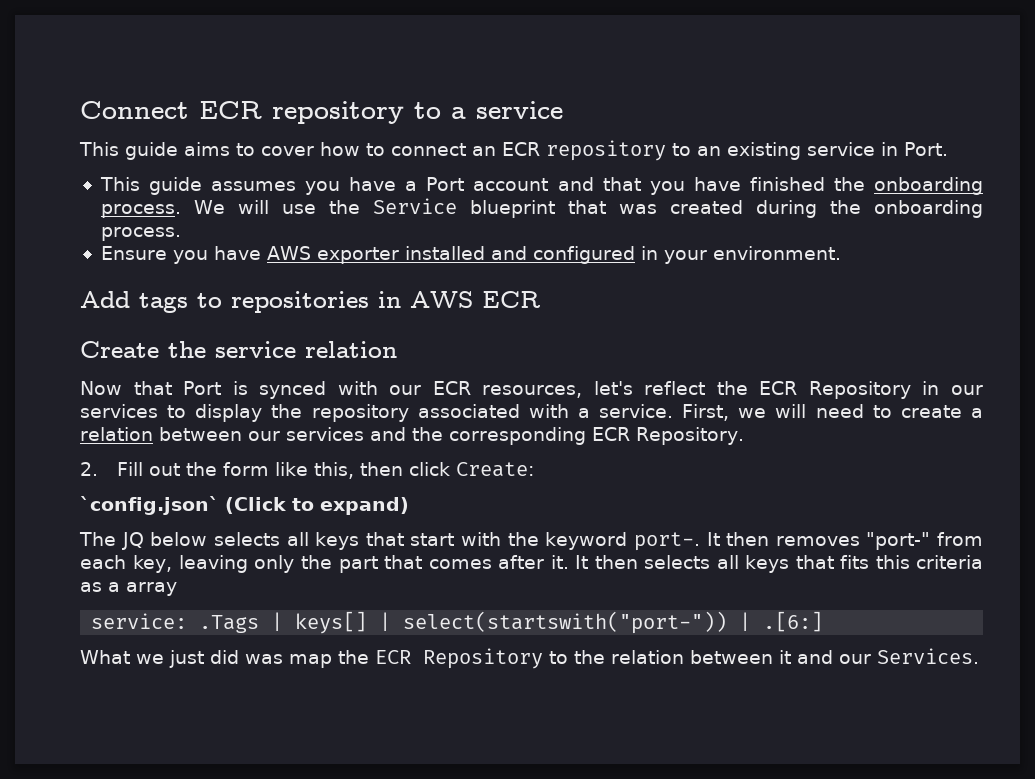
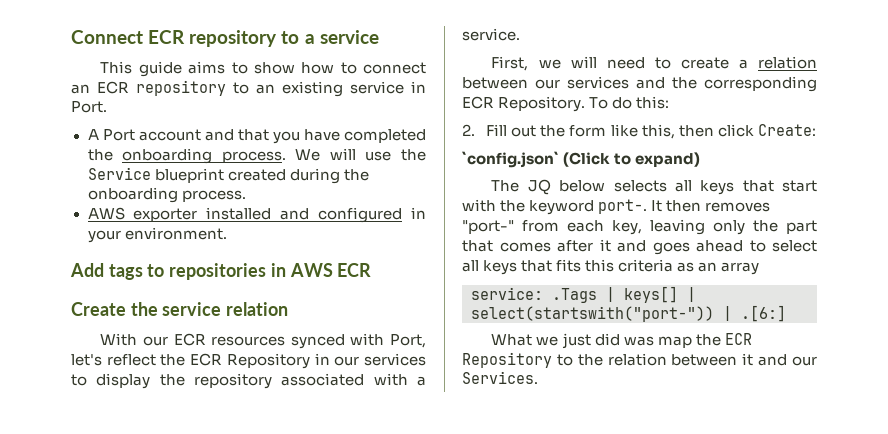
- This guide aims to cover how to connect an ECR repository to an existing service in Port.
+ This guide aims to show how to connect an ECR repository to an existing service in Port.
- This guide assumes you have a Port account and that you have finished the onboarding process.
+ A Port account and that you have completed the onboarding process.
- We will use the Service blueprint that was created during the onboarding process.
+ We will use the Service blueprint created during the onboarding process.
- Ensure you have AWS exporter installed and configured in your environment.
+ AWS exporter installed and configured in your environment.
- Now that Port is synced with our ECR resources, let's reflect the ECR Repository in our services to display the repository associated with a service. First, we will need to create a relation between our services and the corresponding ECR Repository.
+ With our ECR resources synced with Port, let's reflect the ECR Repository in our services to display the repository associated with a service.
+ First, we will need to create a relation between our services and the corresponding ECR Repository. To do this:
- It then removes "port-" from each key, leaving only the part that comes after it. It then selects all keys that fits this criteria as a array
+ It then removes "port-" from each key, leaving only the part that comes after it and goes ahead to select all keys that fits this criteria as an array

